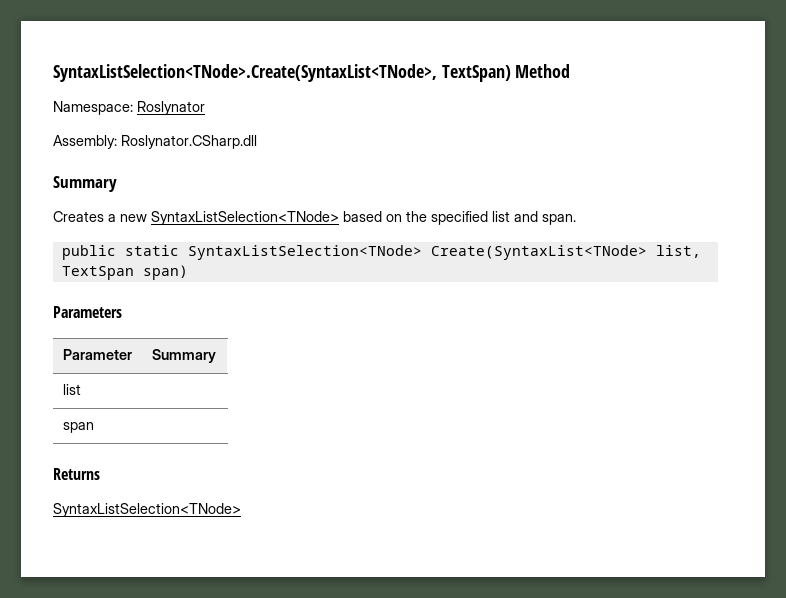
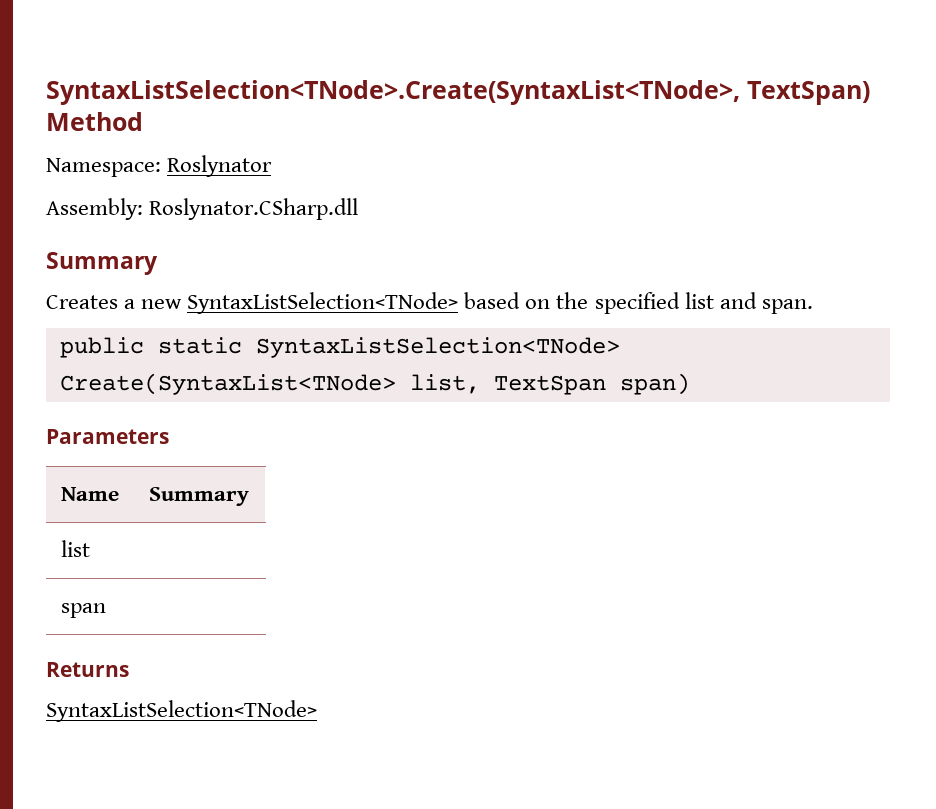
- Parameter | Summary
+ Name | Summary

